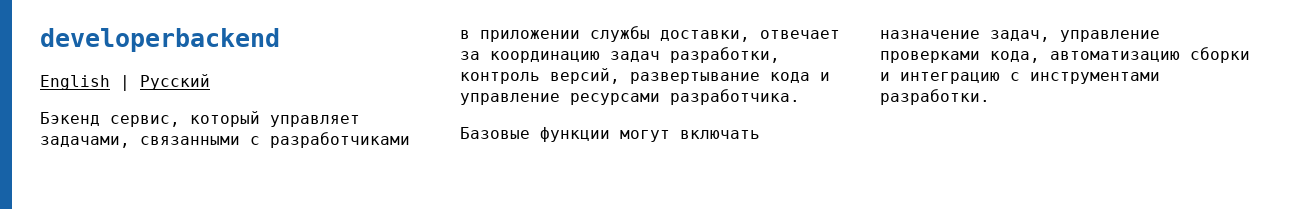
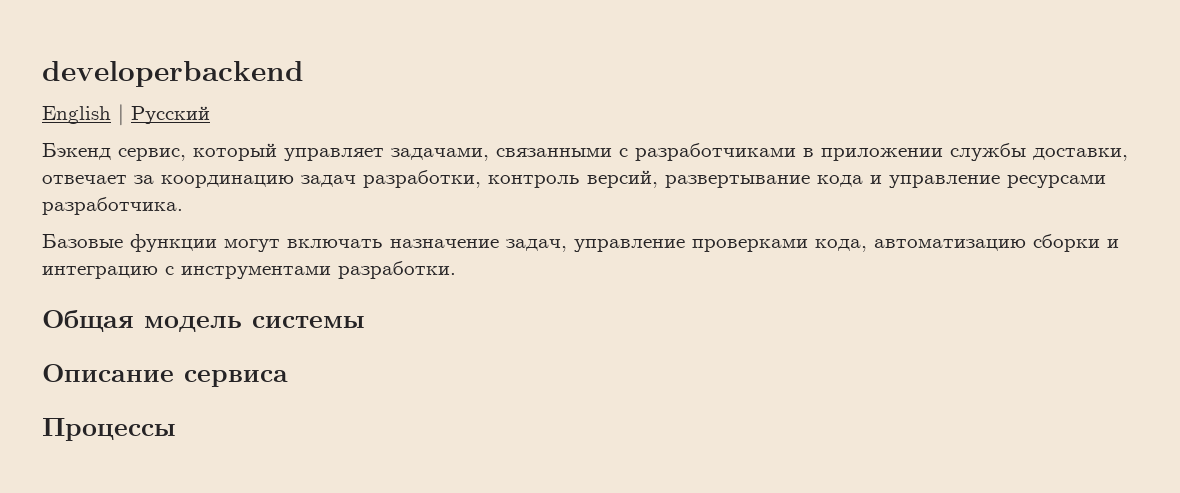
+ Общая модель системы
+ Описание сервиса
+ Процессы

